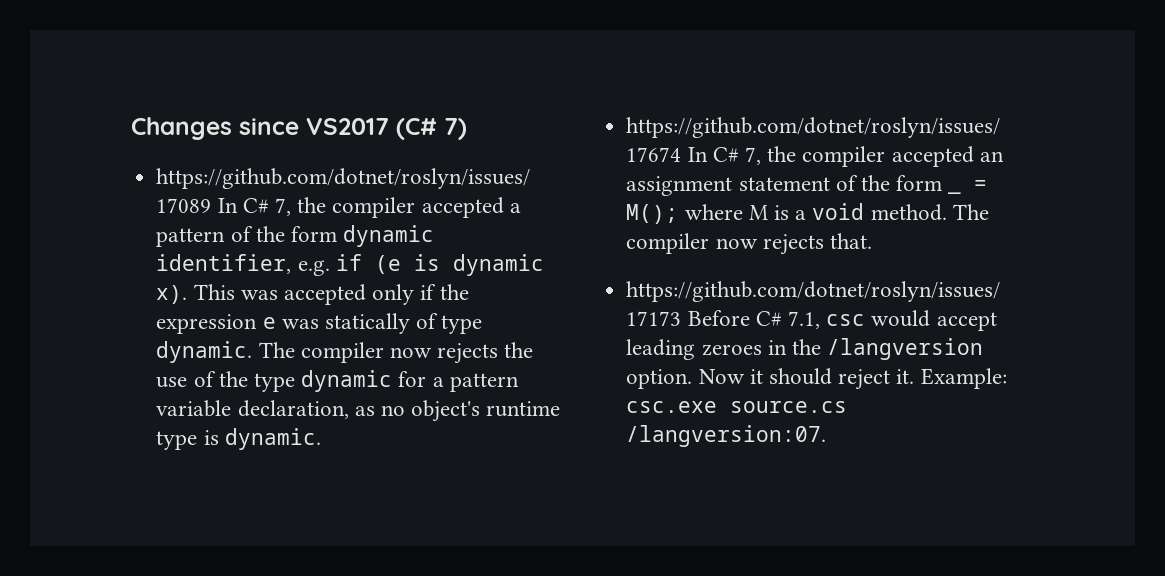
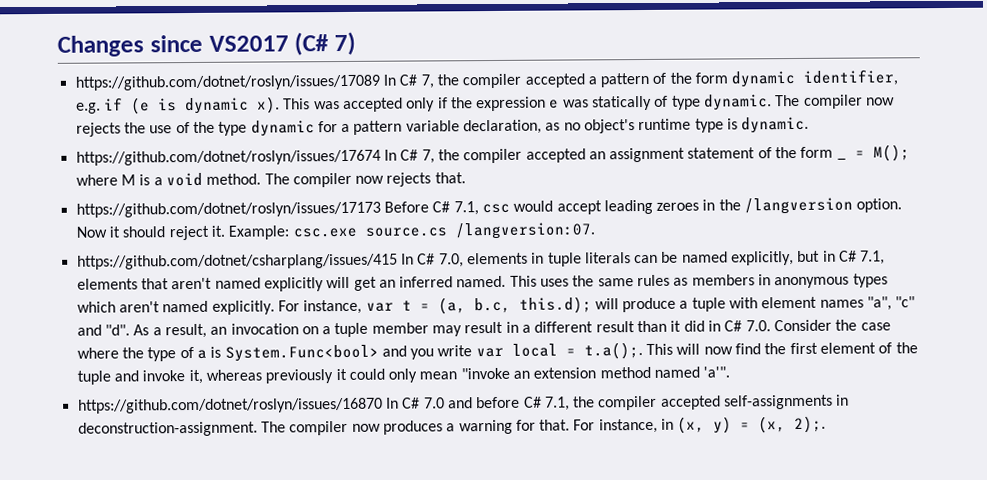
+ https://github.com/dotnet/csharplang/issues/415 In C# 7.0, elements in tuple literals can be named explicitly, but in C# 7.1, elements that aren't named explicitly will get an inferred named. This uses the same rules as members in anonymous types which aren't named explicitly. For instance, var t = (a, b.c, this.d); will produce a tuple with element names "a", "c" and "d". As a result, an invocation on a tuple member may result in a different result than it did in C# 7.0. Consider the case where the type of a is System.Func<bool> and you write var local = t.a();. This will now find the first element of the tuple and invoke it, whereas previously it could only mean "invoke an extension method named 'a'".
+ https://github.com/dotnet/roslyn/issues/16870 In C# 7.0 and before C# 7.1, the compiler accepted self-assignments in deconstruction-assignment. The compiler now produces a warning for that. For instance, in (x, y) = (x, 2);.

